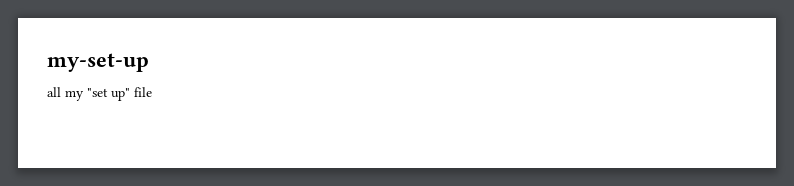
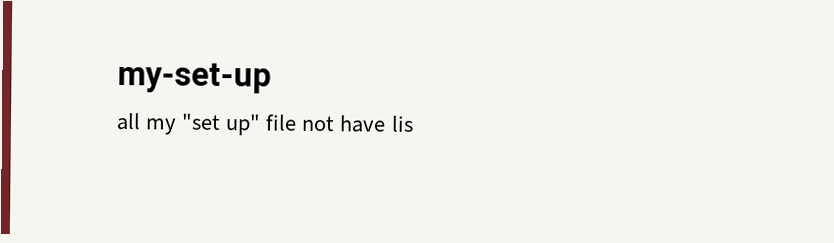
- all my "set up" file
+ all my "set up" file not have lis

